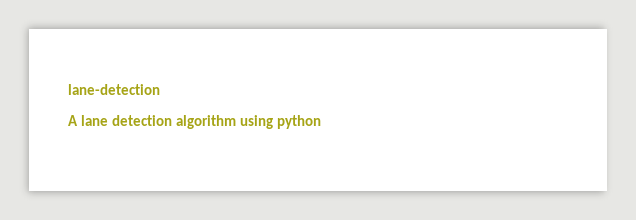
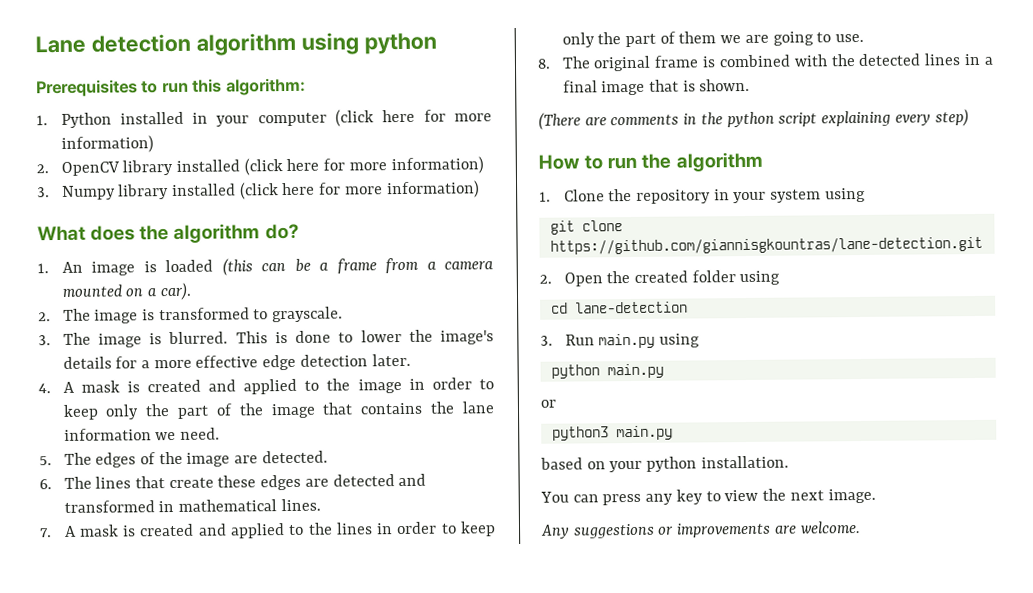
- lane-detection
- A lane detection algorithm using python
+ Lane detection algorithm using python
+ Prerequisites to run this algorithm:
+ 1. Python installed in your computer (click here for more information)
+ 2. OpenCV library installed (click here for more information)
+ 3. Numpy library installed (click here for more information)
+ What does the algorithm do?
+ 1. An image is loaded (this can be a frame from a camera mounted on a car).
+ 2. The image is transformed to grayscale.
+ 3. The image is blurred. This is done to lower the image's details for a more effective edge detection later.
+ 4. A mask is created and applied to the image in order to keep only the part of the image that contains the lane information we need.
+ 5. The edges of the image are detected.
+ 6. The lines that create these edges are detected and transformed in mathematical lines.
+ 7. A mask is created and applied to the lines in order to keep only the part of them we are going to use.
+ 8. The original frame is combined with the detected lines in a final image that is shown.
+ (There are comments in the python script explaining every step)
+ How to run the algorithm
+ 1. Clone the repository in your system using
+ git clone https://github.com/giannisgkountras/lane-detection.git
+ 2. Open the created folder using
+ cd lane-detection
+ 3. Run main.py using
+ python main.py
+ or
+ python3 main.py
+ based on your python installation.
+ You can press any key to view the next image.
+ Any suggestions or improvements are welcome.

